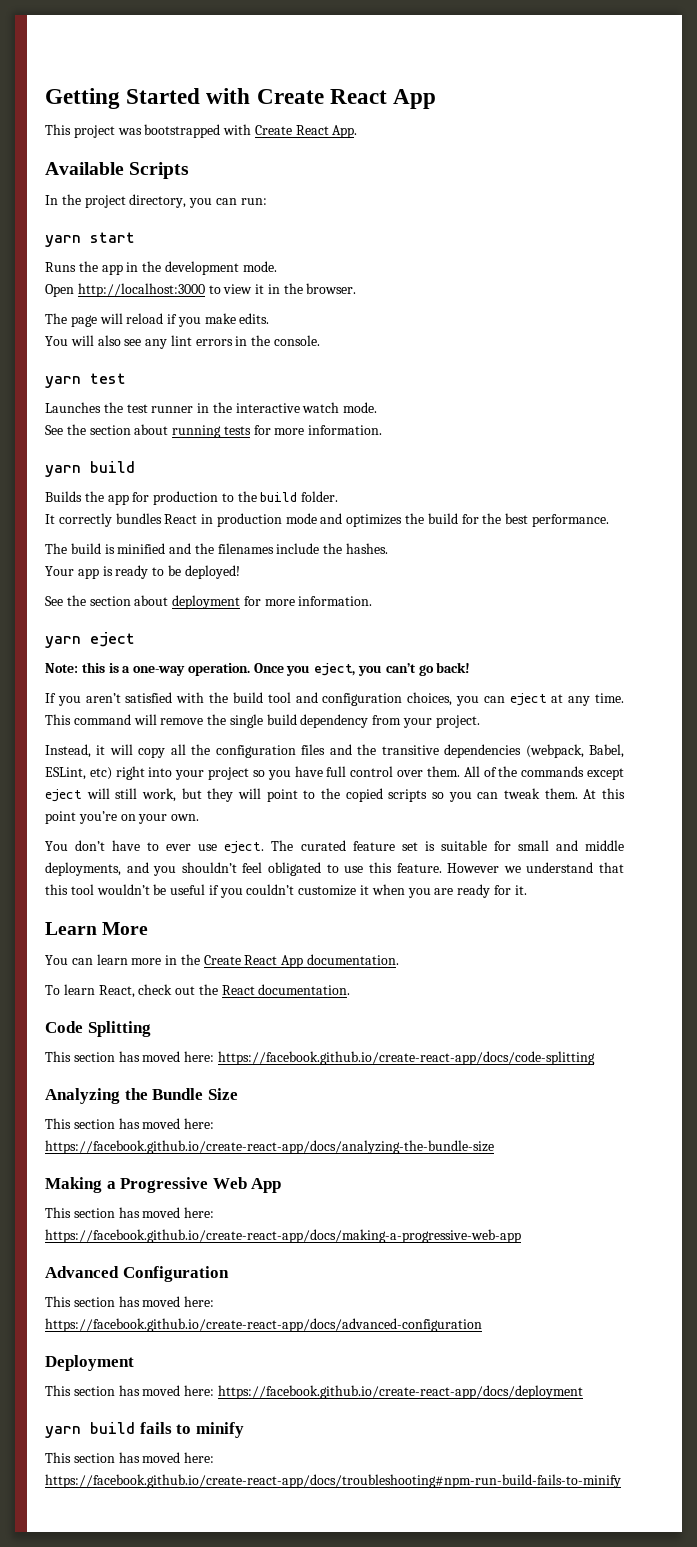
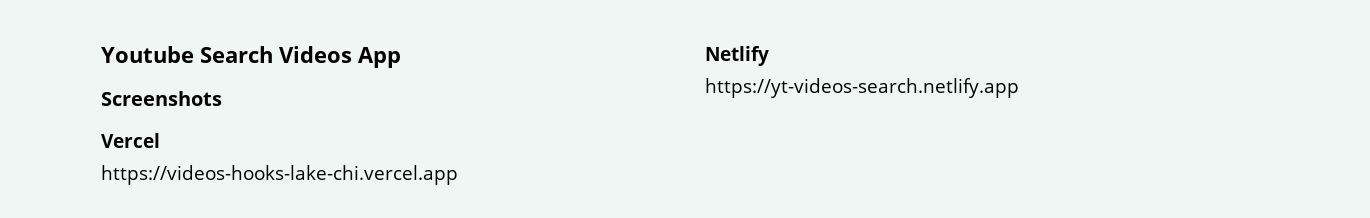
- Getting Started with Create React App
- This project was bootstrapped with Create React App.
- Available Scripts
- In the project directory, you can run:
- yarn start
- Runs the app in the development mode.
- Open http://localhost:3000 to view it in the browser.
- The page will reload if you make edits.
- You will also see any lint errors in the console.
- yarn test
- Launches the test runner in the interactive watch mode.
- See the section about running tests for more information.
- yarn build
- Builds the app for production to the build folder.
- It correctly bundles React in production mode and optimizes the build for the best performance.
- The build is minified and the filenames include the hashes.
- Your app is ready to be deployed!
- See the section about deployment for more information.
- yarn eject
- Note: this is a one-way operation. Once you eject, you can’t go back!
- If you aren’t satisfied with the build tool and configuration choices, you can eject at any time. This command will remove the single build dependency from your project.
- Instead, it will copy all the configuration files and the transitive dependencies (webpack, Babel, ESLint, etc) right into your project so you have full control over them. All of the commands except eject will still work, but they will point to the copied scripts so you can tweak them. At this point you’re on your own.
- You don’t have to ever use eject. The curated feature set is suitable for small and middle deployments, and you shouldn’t feel obligated to use this feature. However we understand that this tool wouldn’t be useful if you couldn’t customize it when you are ready for it.
- Learn More
- You can learn more in the Create React App documentation.
- To learn React, check out the React documentation.
- Code Splitting
- This section has moved here: https://facebook.github.io/create-react-app/docs/code-splitting
- Analyzing the Bundle Size
- This section has moved here: https://facebook.github.io/create-react-app/docs/analyzing-the-bundle-size
- Making a Progressive Web App
- This section has moved here: https://facebook.github.io/create-react-app/docs/making-a-progressive-web-app
- Advanced Configuration
- This section has moved here: https://facebook.github.io/create-react-app/docs/advanced-configuration
- Deployment
- This section has moved here: https://facebook.github.io/create-react-app/docs/deployment
- yarn build fails to minify
- This section has moved here: https://facebook.github.io/create-react-app/docs/troubleshooting#npm-run-build-fails-to-minify
+ Youtube Search Videos App
+ Screenshots
+ Vercel
+ https://videos-hooks-lake-chi.vercel.app
+ Netlify
+ https://yt-videos-search.netlify.app

